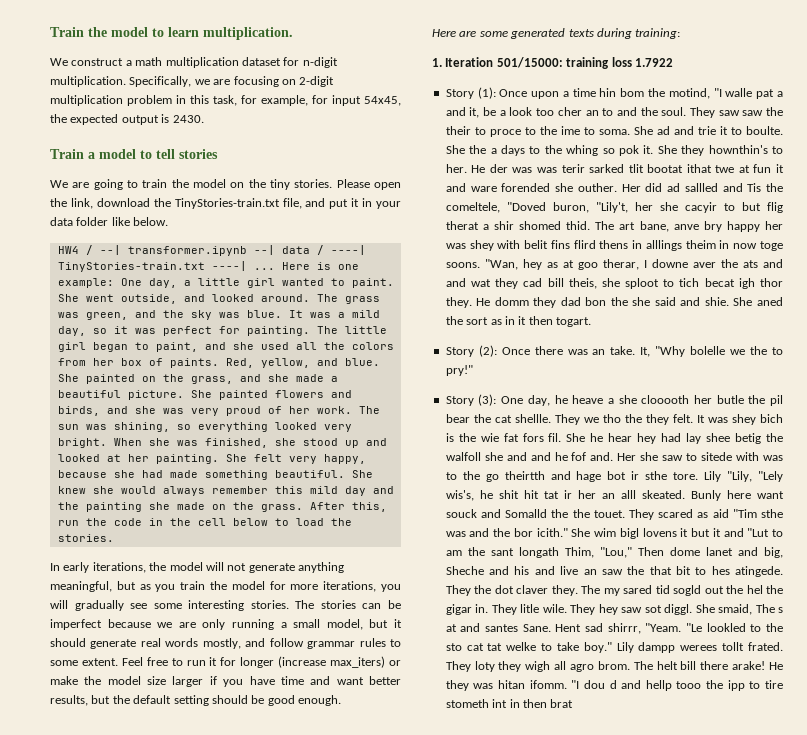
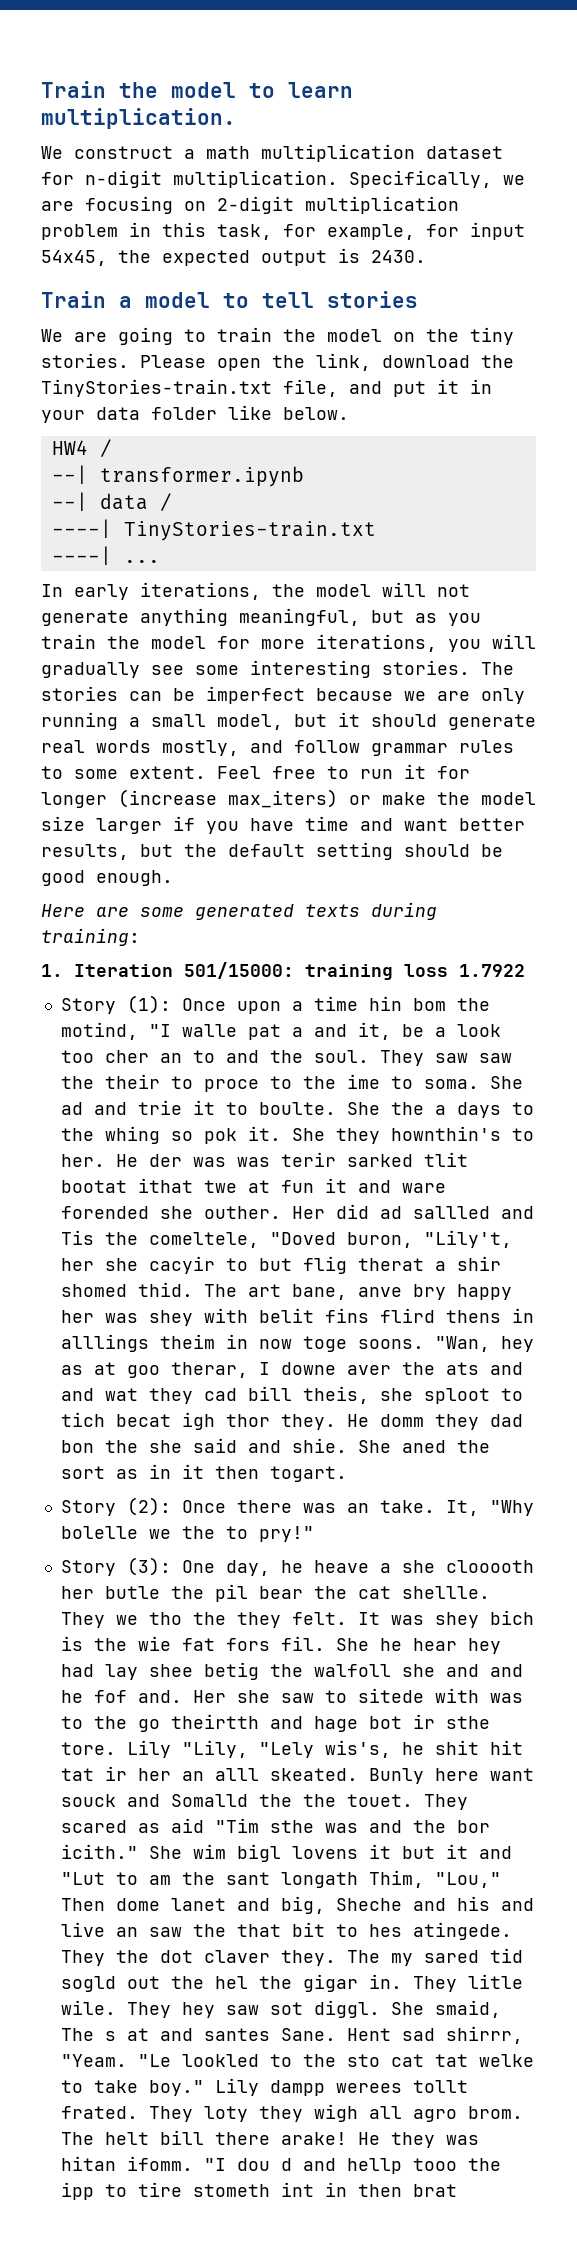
- HW4 / --| transformer.ipynb --| data / ----| TinyStories-train.txt ----| ... Here is one example: One day, a little girl wanted to paint. She went outside, and looked around. The grass was green, and the sky was blue. It was a mild day, so it was perfect for painting. The little girl began to paint, and she used all the colors from her box of paints. Red, yellow, and blue. She painted on the grass, and she made a beautiful picture. She painted flowers and birds, and she was very proud of her work. The sun was shining, so everything looked very bright. When she was finished, she stood up and looked at her painting. She felt very happy, because she had made something beautiful. She knew she would always remember this mild day and the painting she made on the grass. After this, run the code in the cell below to load the stories.
+ HW4 /
+ --| transformer.ipynb
+ --| data /
+ ----| TinyStories-train.txt
+ ----| ...

